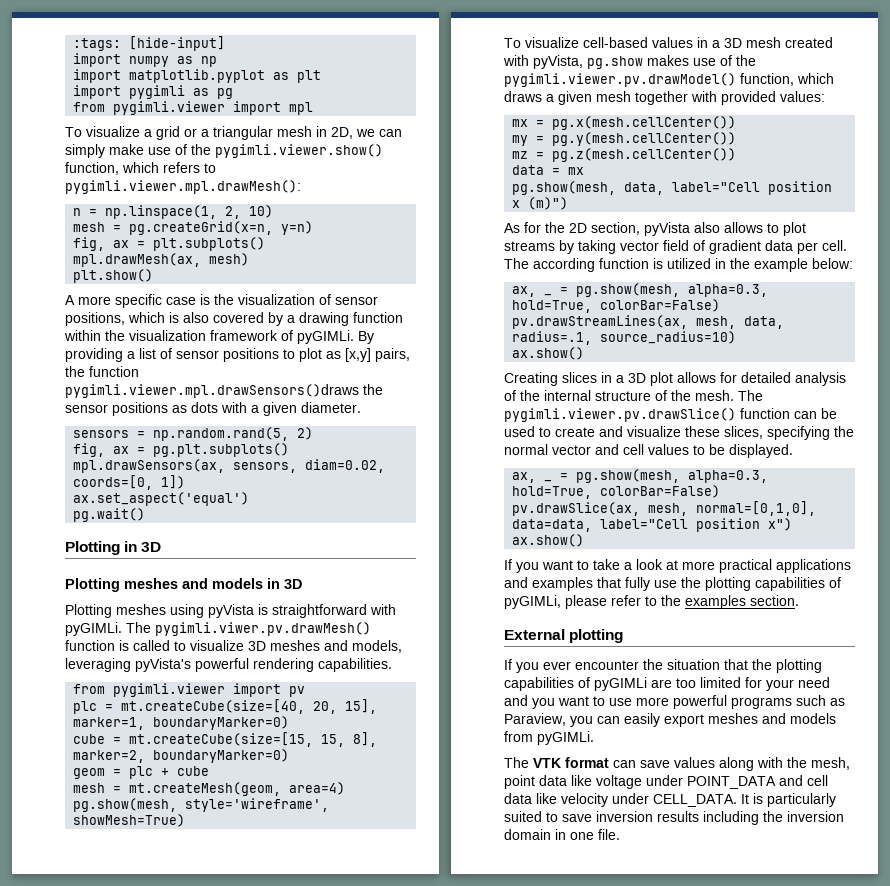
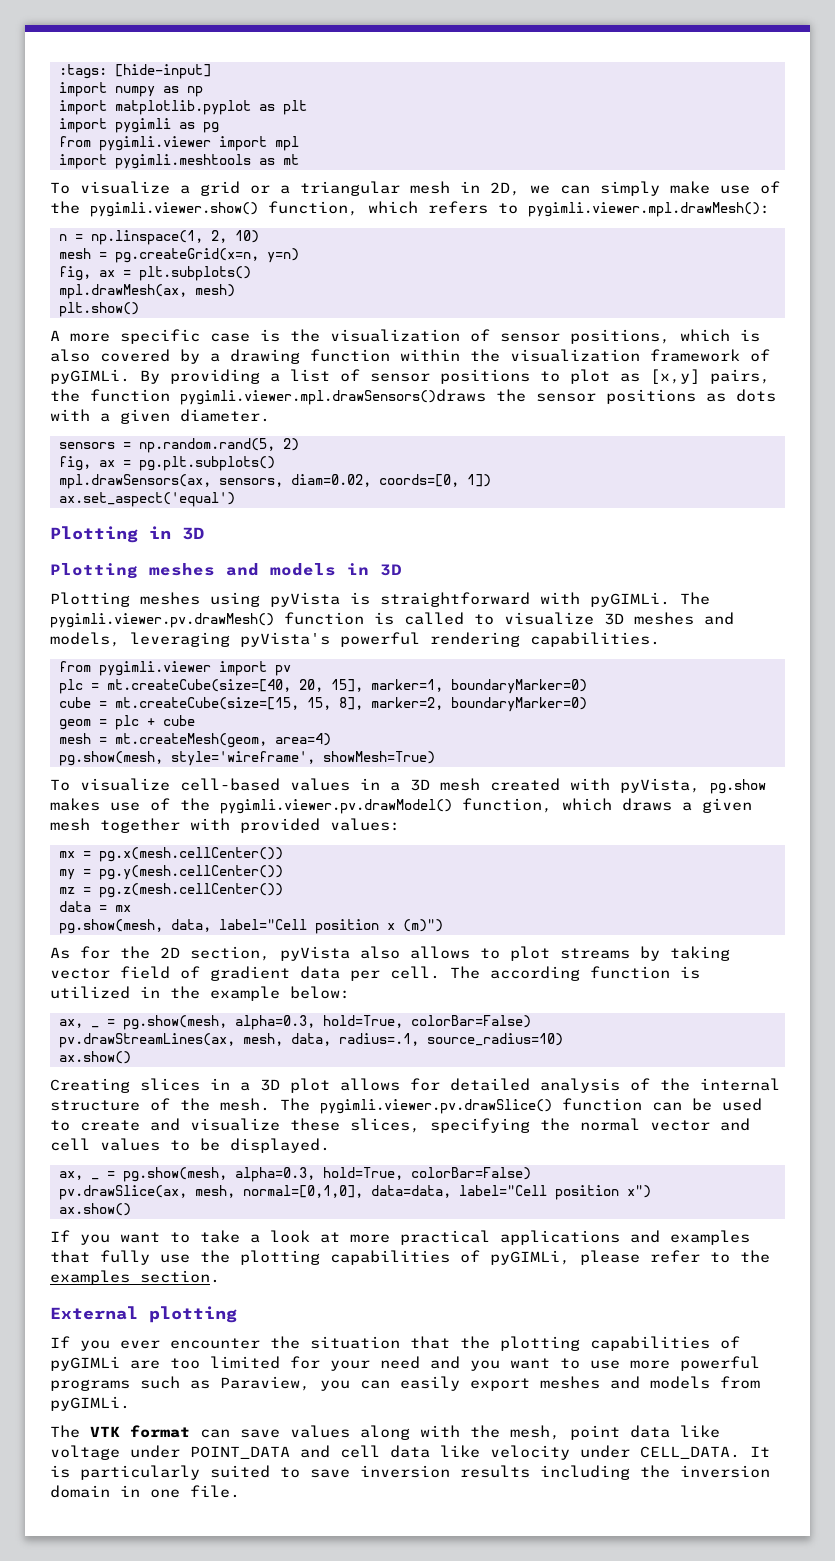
+ import pygimli.meshtools as mt
- pg.wait()
- The pygimli.viwer.pv.drawMesh() function is called to visualize 3D meshes and models, leveraging pyVista's powerful rendering capabilities.
+ The pygimli.viewer.pv.drawMesh() function is called to visualize 3D meshes and models, leveraging pyVista's powerful rendering capabilities.

